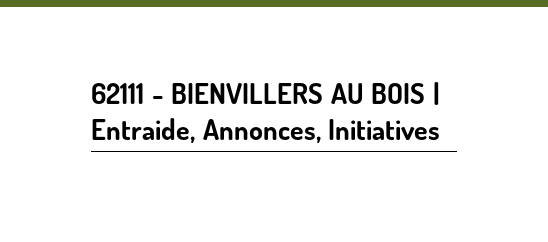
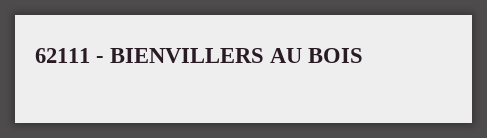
- 62111 - BIENVILLERS AU BOIS | Entraide, Annonces, Initiatives
+ 62111 - BIENVILLERS AU BOIS

